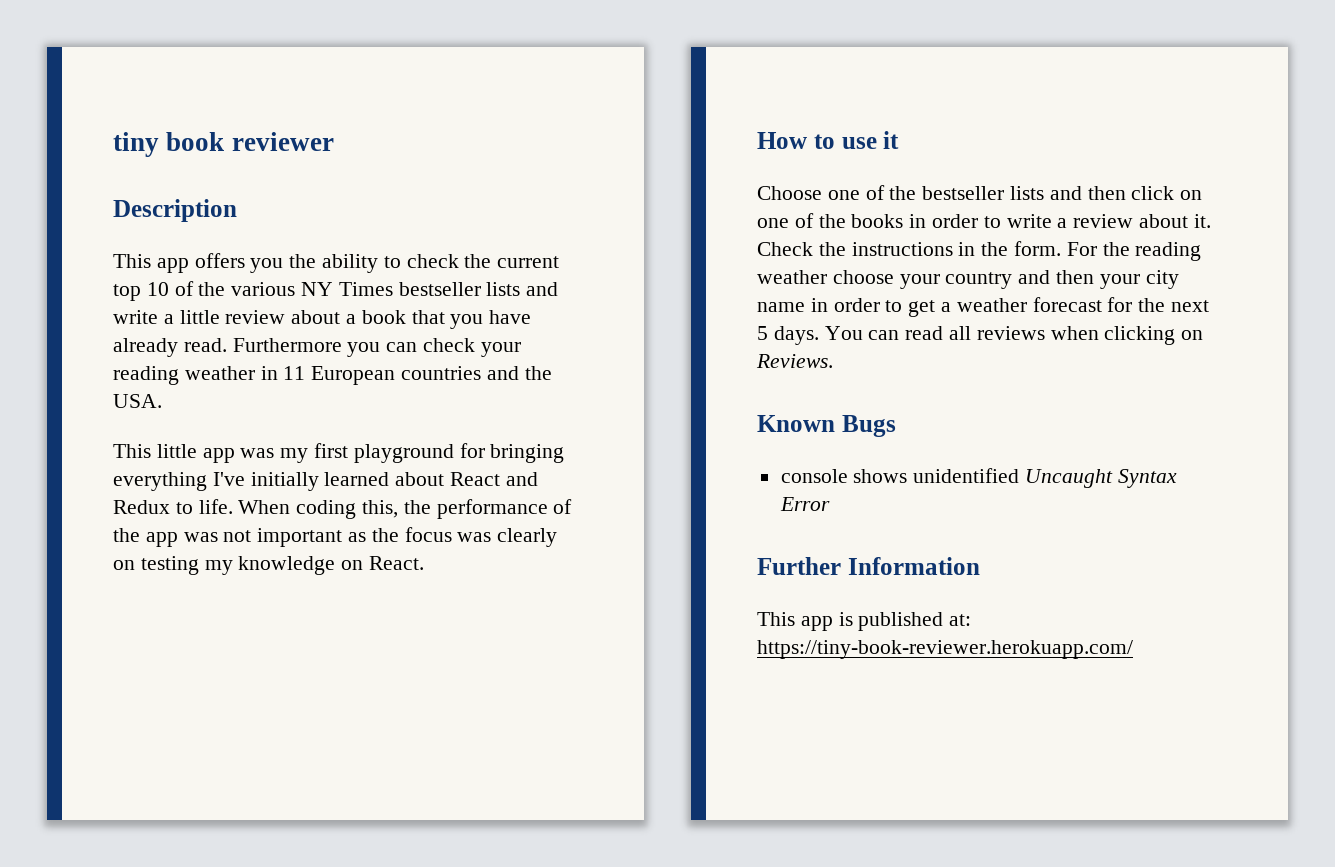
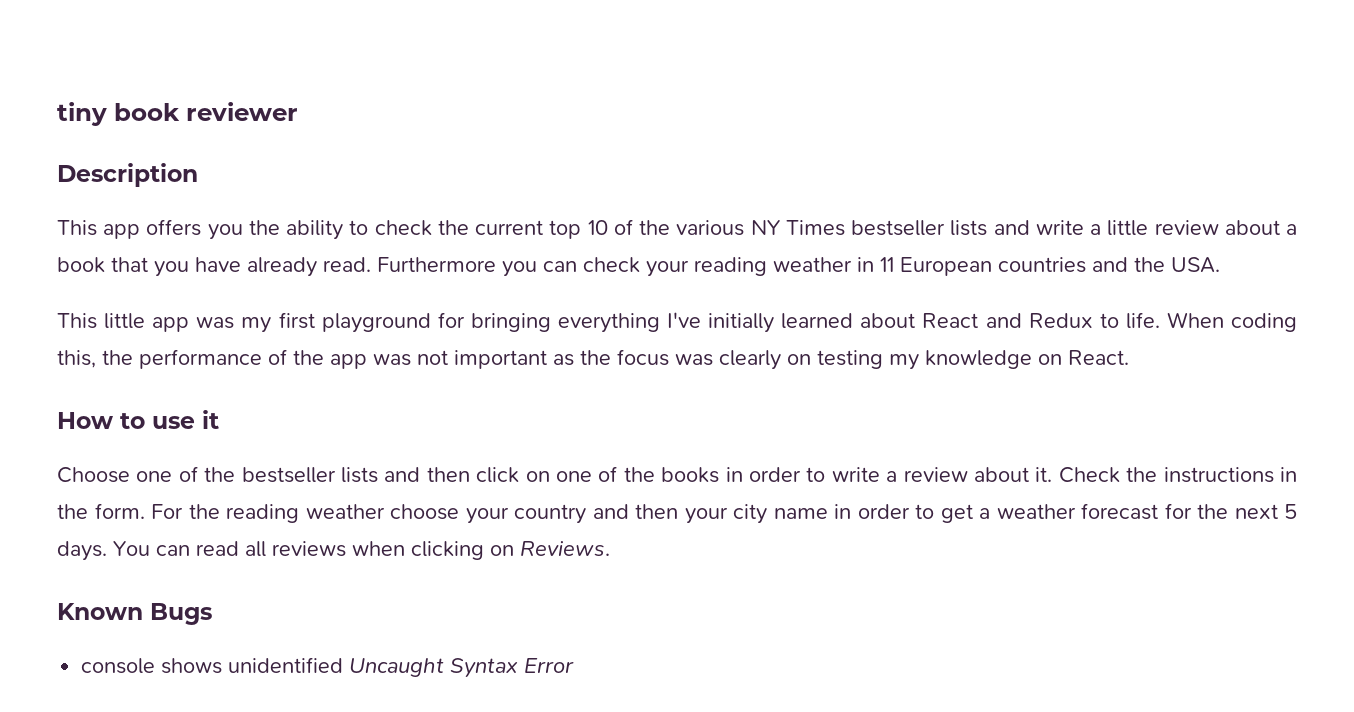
- Further Information
- This app is published at: https://tiny-book-reviewer.herokuapp.com/

